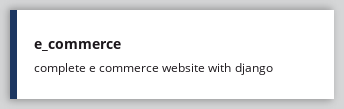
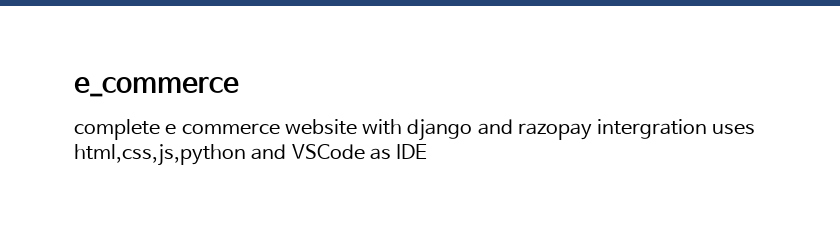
- complete e commerce website with django
+ complete e commerce website with django and razopay intergration uses html,css,js,python and VSCode as IDE

